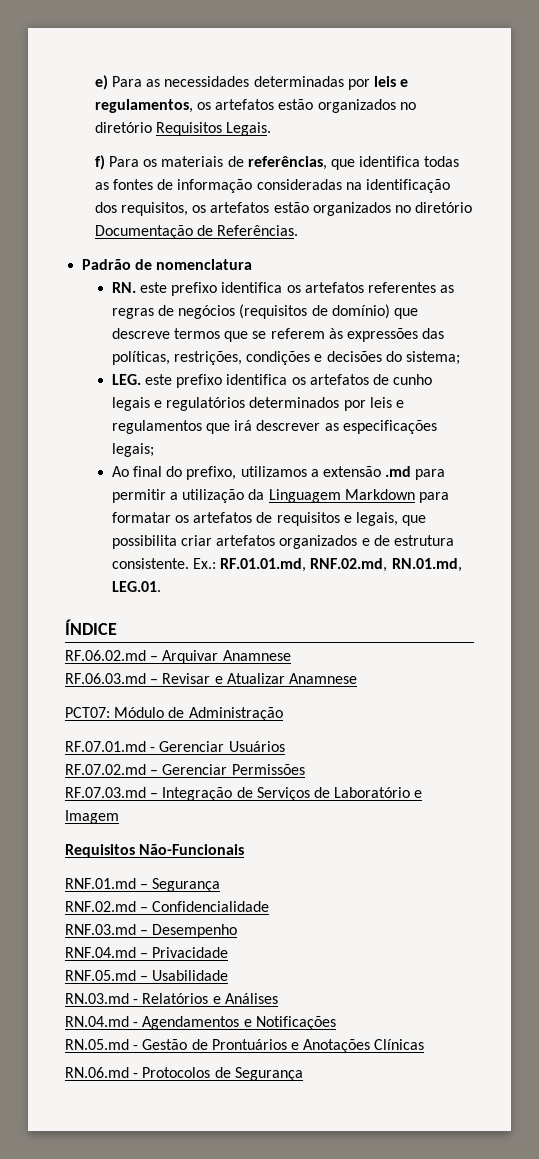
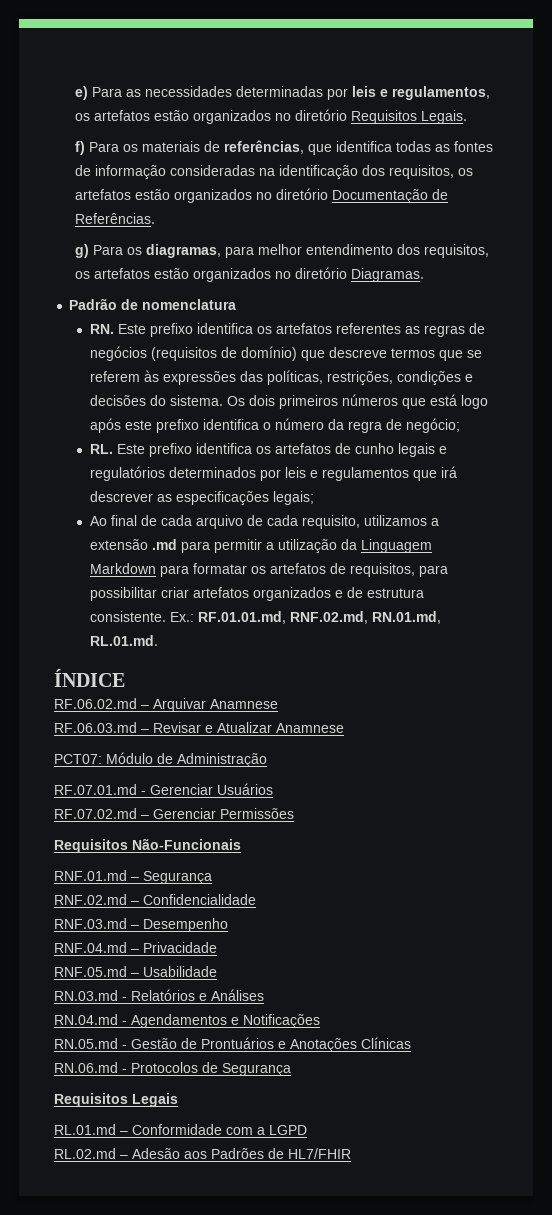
+ g) Para os diagramas, para melhor entendimento dos requisitos, os artefatos estão organizados no diretório Diagramas.
- RN. este prefixo identifica os artefatos referentes as regras de negócios (requisitos de domínio) que descreve termos que se referem às expressões das políticas, restrições, condições e decisões do sistema;
- LEG. este prefixo identifica os artefatos de cunho legais e regulatórios determinados por leis e regulamentos que irá descrever as especificações legais;
+ RN. Este prefixo identifica os artefatos referentes as regras de negócios (requisitos de domínio) que descreve termos que se referem às expressões das políticas, restrições, condições e decisões do sistema. Os dois primeiros números que está logo após este prefixo identifica o número da regra de negócio;
+ RL. Este prefixo identifica os artefatos de cunho legais e regulatórios determinados por leis e regulamentos que irá descrever as especificações legais;
- Ao final do prefixo, utilizamos a extensão .md para permitir a utilização da Linguagem Markdown para formatar os artefatos de requisitos e legais, que possibilita criar artefatos organizados e de estrutura consistente.
+ Ao final de cada arquivo de cada requisito, utilizamos a extensão .md para permitir a utilização da Linguagem Markdown para formatar os artefatos de requisitos, para possibilitar criar artefatos organizados e de estrutura consistente.
- Ex.: RF.01.01.md, RNF.02.md, RN.01.md, LEG.01.
+ Ex.: RF.01.01.md, RNF.02.md, RN.01.md, RL.01.md.
- RF.07.03.md – Integração de Serviços de Laboratório e Imagem
+ Requisitos Legais
+ RL.01.md – Conformidade com a LGPD
+ RL.02.md – Adesão aos Padrões de HL7/FHIR

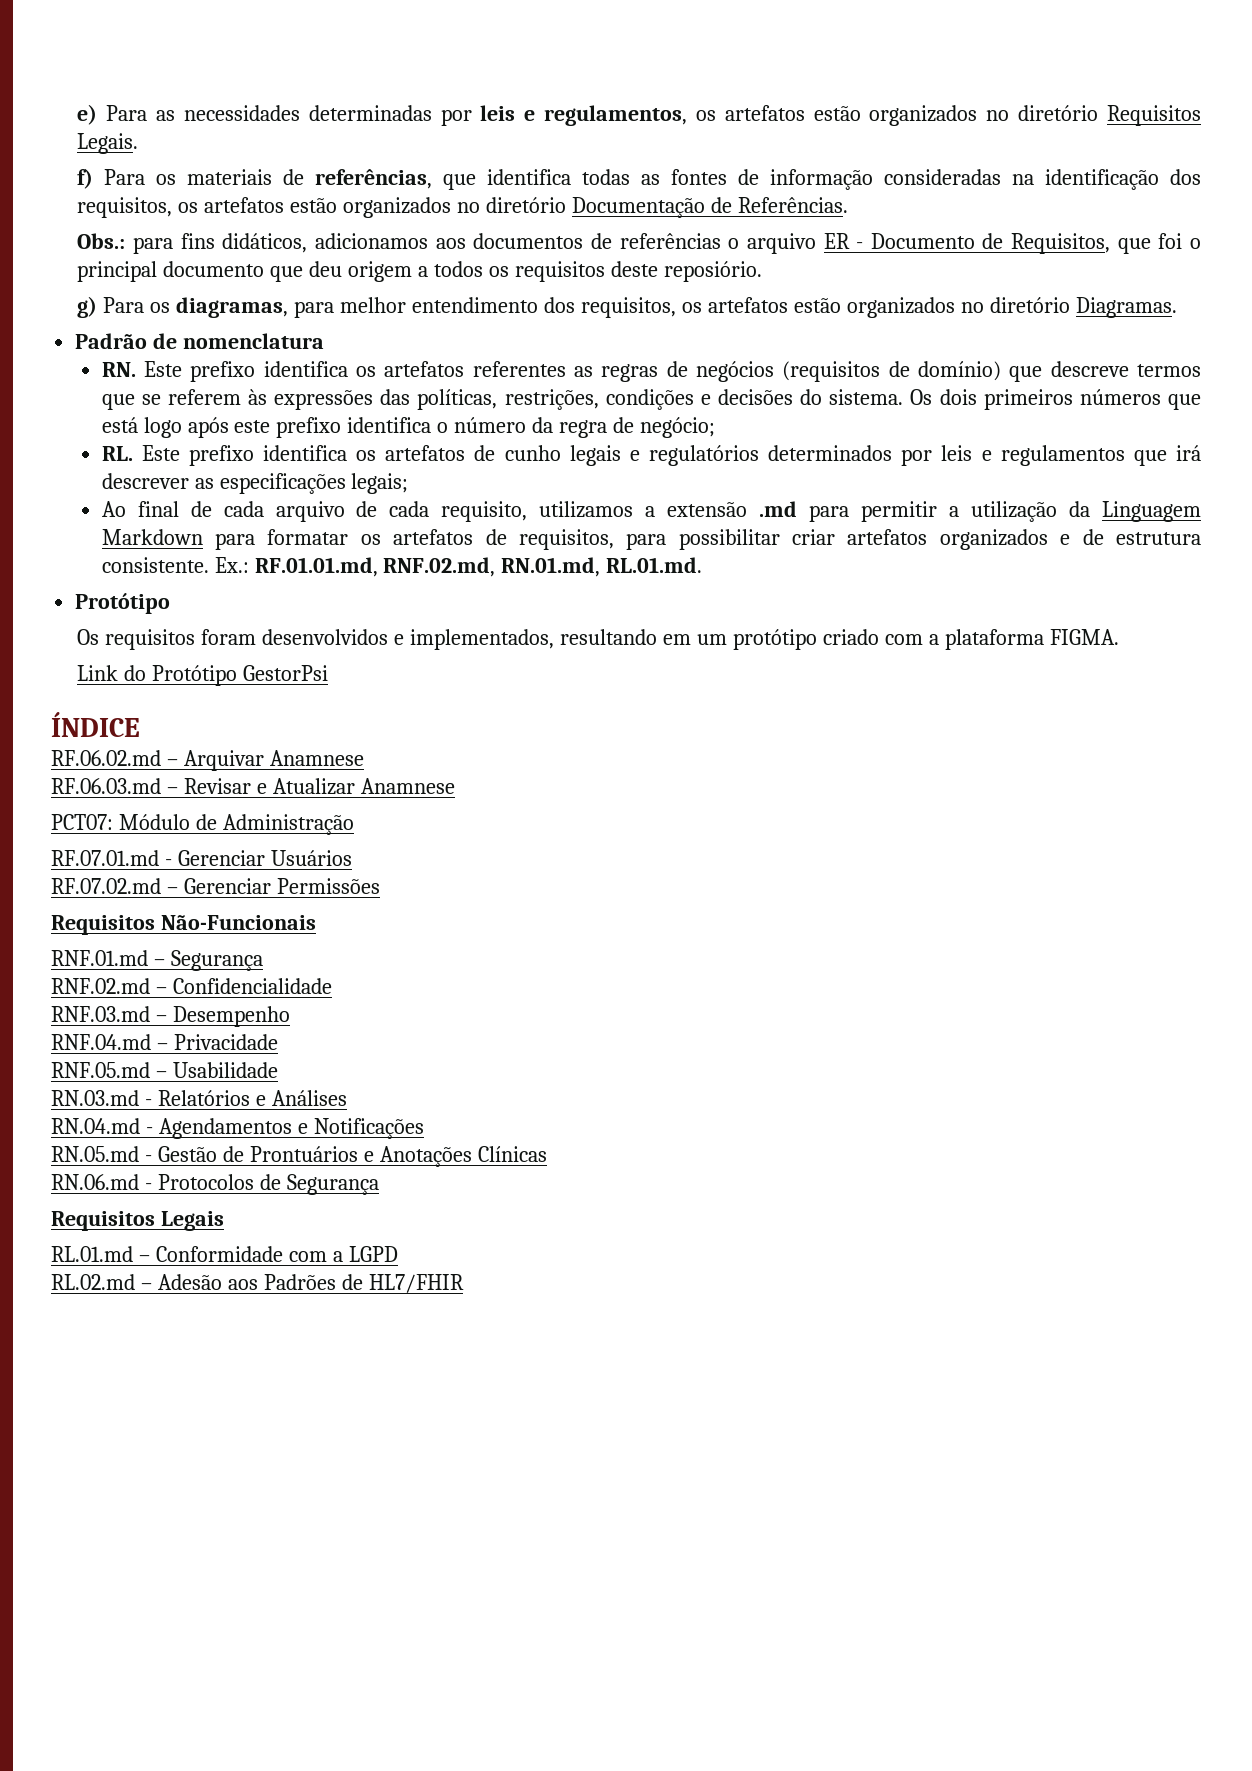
+ Obs.: para fins didáticos, adicionamos aos documentos de referências o arquivo ER - Documento de Requisitos, que foi o principal documento que deu origem a todos os requisitos deste reposiório.
  Ex.: RF.01.01.md, RNF.02.md, RN.01.md, RL.01.md.
+ Protótipo
+ Os requisitos foram desenvolvidos e implementados, resultando em um protótipo criado com a plataforma FIGMA.
+ Link do Protótipo GestorPsi

